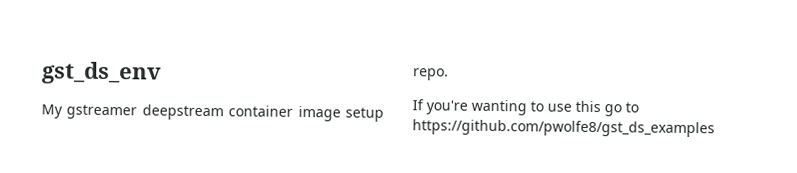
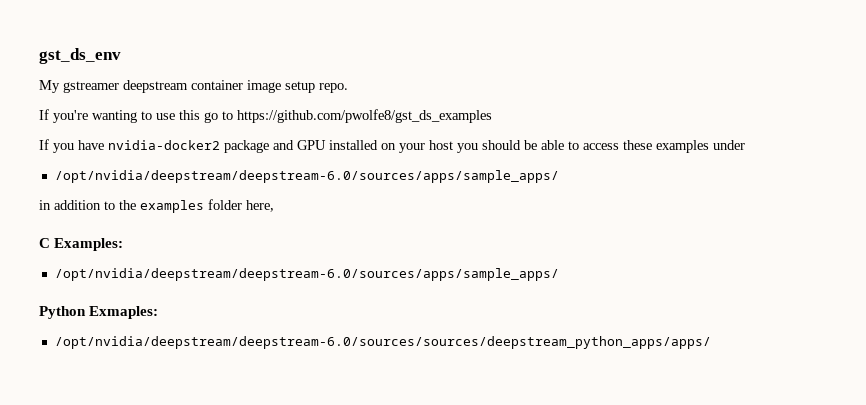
+ If you have nvidia-docker2 package and GPU installed on your host you should be able to access these examples under
+ /opt/nvidia/deepstream/deepstream-6.0/sources/apps/sample_apps/
+ in addition to the examples folder here,
+ C Examples:
+ /opt/nvidia/deepstream/deepstream-6.0/sources/apps/sample_apps/
+ Python Exmaples:
+ /opt/nvidia/deepstream/deepstream-6.0/sources/sources/deepstream_python_apps/apps/

